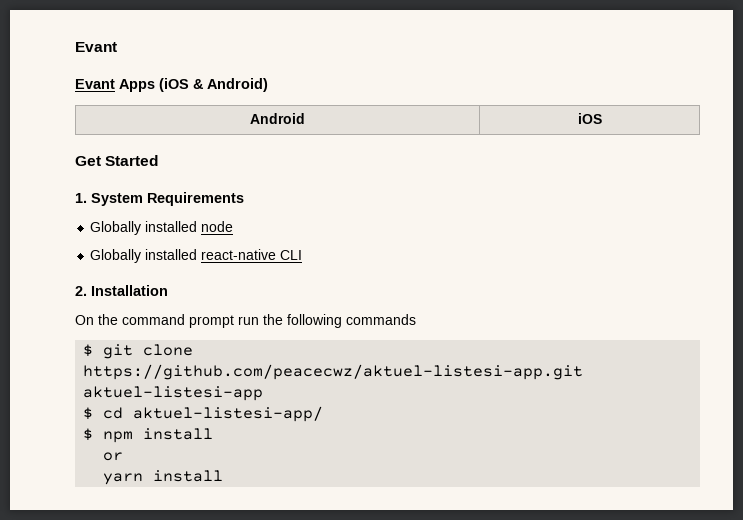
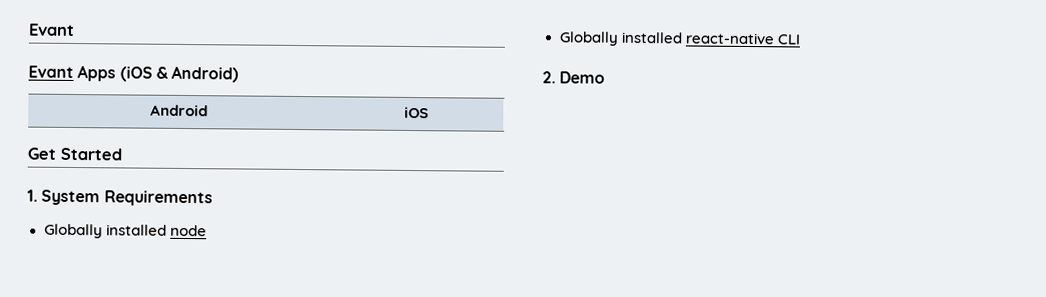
- 2. Installation
- On the command prompt run the following commands
- $ git clone https://github.com/peacecwz/aktuel-listesi-app.git aktuel-listesi-app
- $ cd aktuel-listesi-app/
- $ npm install
- or
- yarn install
+ 2. Demo

